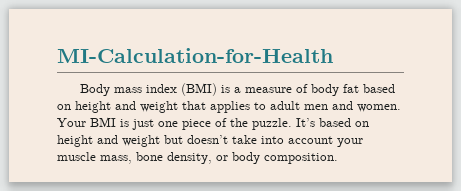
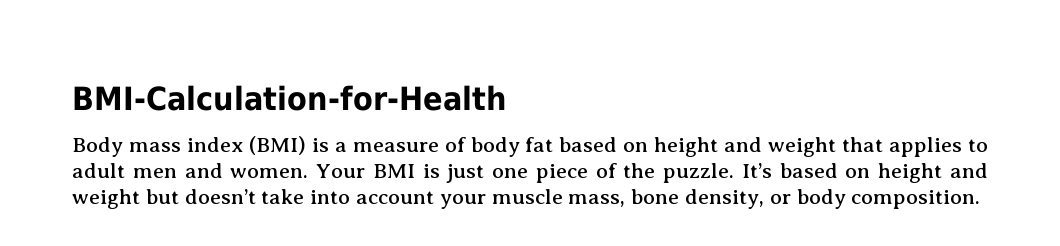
- MI-Calculation-for-Health
+ BMI-Calculation-for-Health

